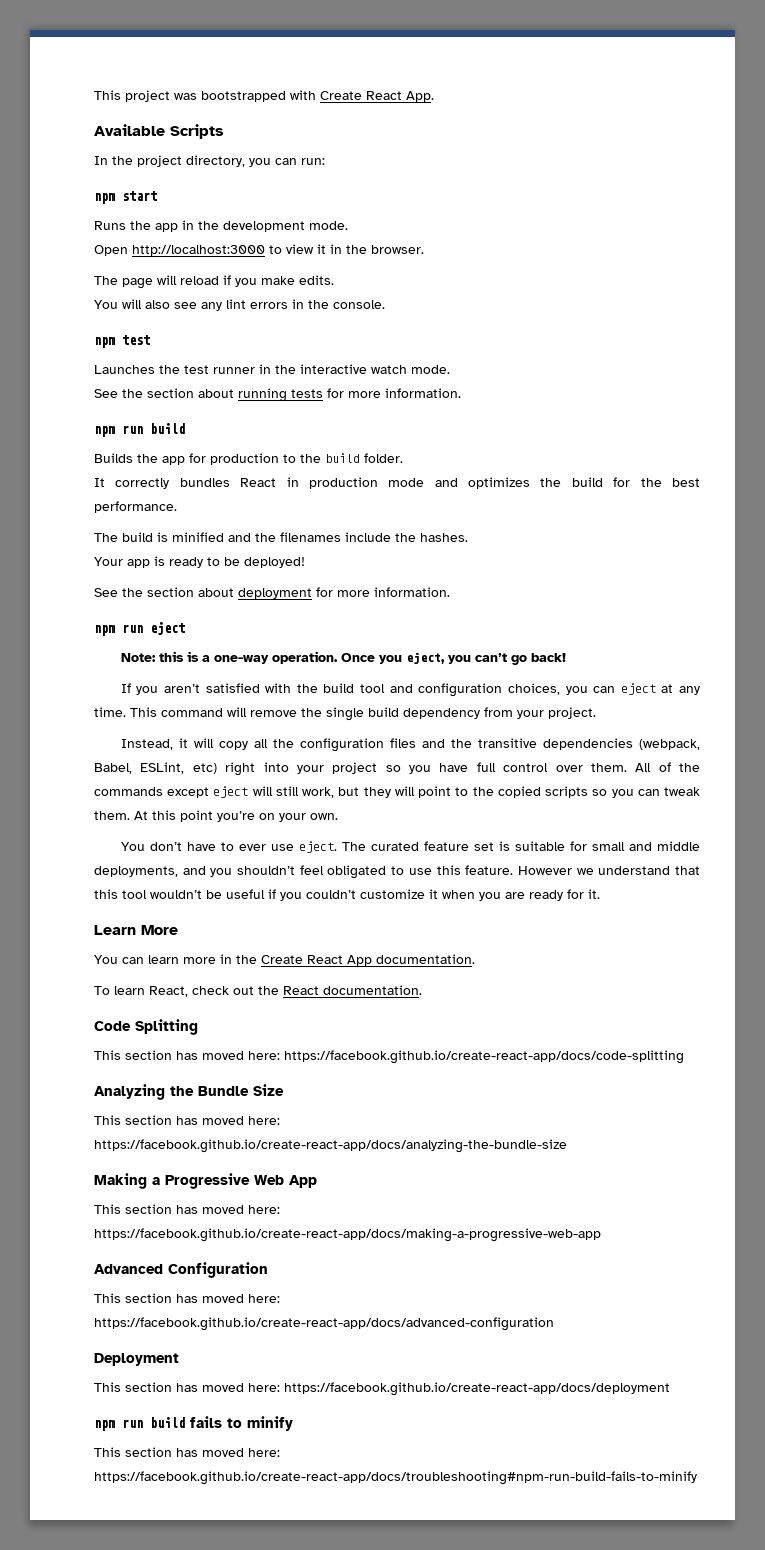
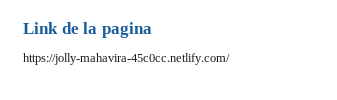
- This project was bootstrapped with Create React App.
- Available Scripts
- In the project directory, you can run:
- npm start
- Runs the app in the development mode.
- Open http://localhost:3000 to view it in the browser.
- The page will reload if you make edits.
- You will also see any lint errors in the console.
- npm test
- Launches the test runner in the interactive watch mode.
- See the section about running tests for more information.
- npm run build
- Builds the app for production to the build folder.
- It correctly bundles React in production mode and optimizes the build for the best performance.
- The build is minified and the filenames include the hashes.
- Your app is ready to be deployed!
- See the section about deployment for more information.
- npm run eject
- Note: this is a one-way operation. Once you eject, you can’t go back!
- If you aren’t satisfied with the build tool and configuration choices, you can eject at any time. This command will remove the single build dependency from your project.
- Instead, it will copy all the configuration files and the transitive dependencies (webpack, Babel, ESLint, etc) right into your project so you have full control over them. All of the commands except eject will still work, but they will point to the copied scripts so you can tweak them. At this point you’re on your own.
- You don’t have to ever use eject. The curated feature set is suitable for small and middle deployments, and you shouldn’t feel obligated to use this feature. However we understand that this tool wouldn’t be useful if you couldn’t customize it when you are ready for it.
- Learn More
- You can learn more in the Create React App documentation.
- To learn React, check out the React documentation.
- Code Splitting
- This section has moved here: https://facebook.github.io/create-react-app/docs/code-splitting
- Analyzing the Bundle Size
- This section has moved here: https://facebook.github.io/create-react-app/docs/analyzing-the-bundle-size
- Making a Progressive Web App
- This section has moved here: https://facebook.github.io/create-react-app/docs/making-a-progressive-web-app
- Advanced Configuration
- This section has moved here: https://facebook.github.io/create-react-app/docs/advanced-configuration
- Deployment
- This section has moved here: https://facebook.github.io/create-react-app/docs/deployment
- npm run build fails to minify
- This section has moved here: https://facebook.github.io/create-react-app/docs/troubleshooting#npm-run-build-fails-to-minify
+ Link de la pagina
+ https://jolly-mahavira-45c0cc.netlify.com/

